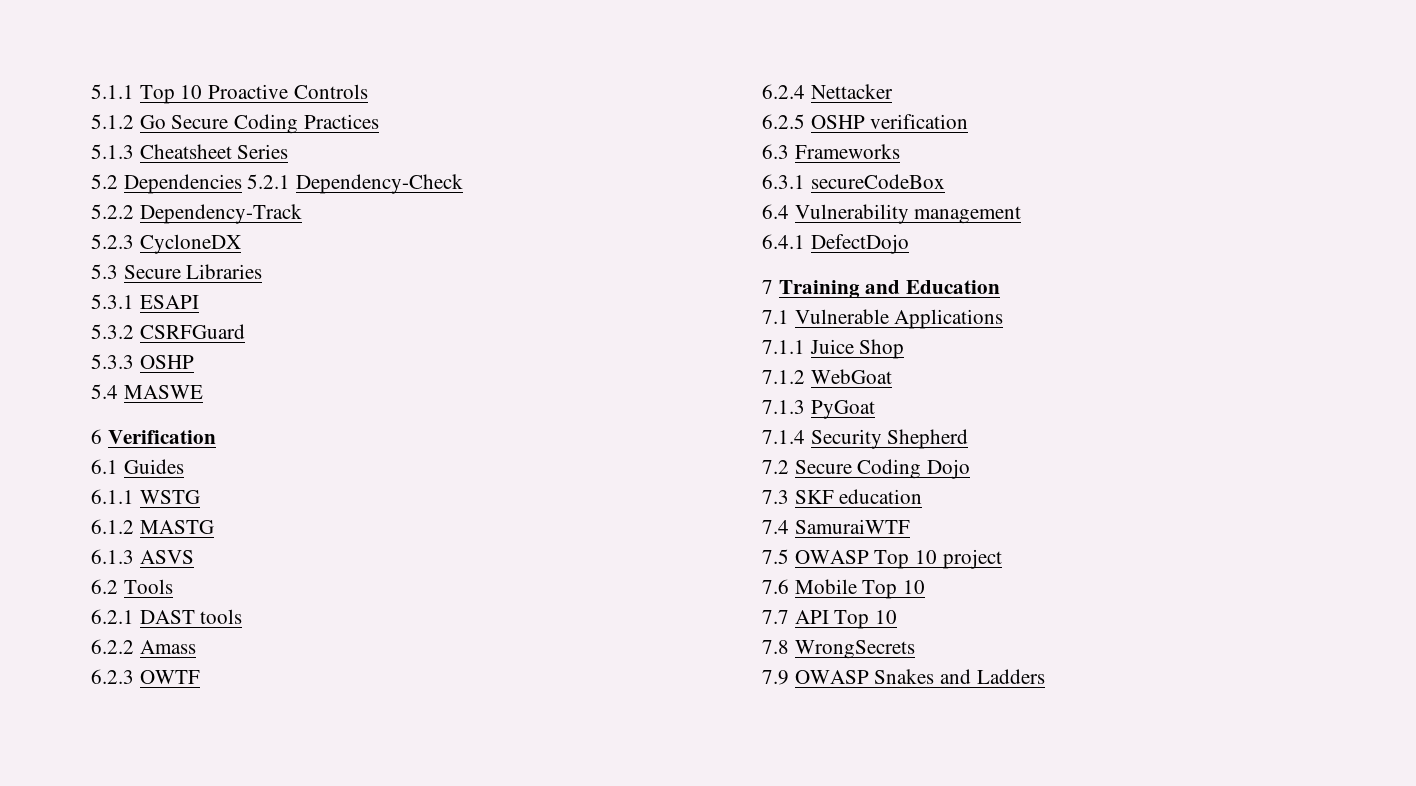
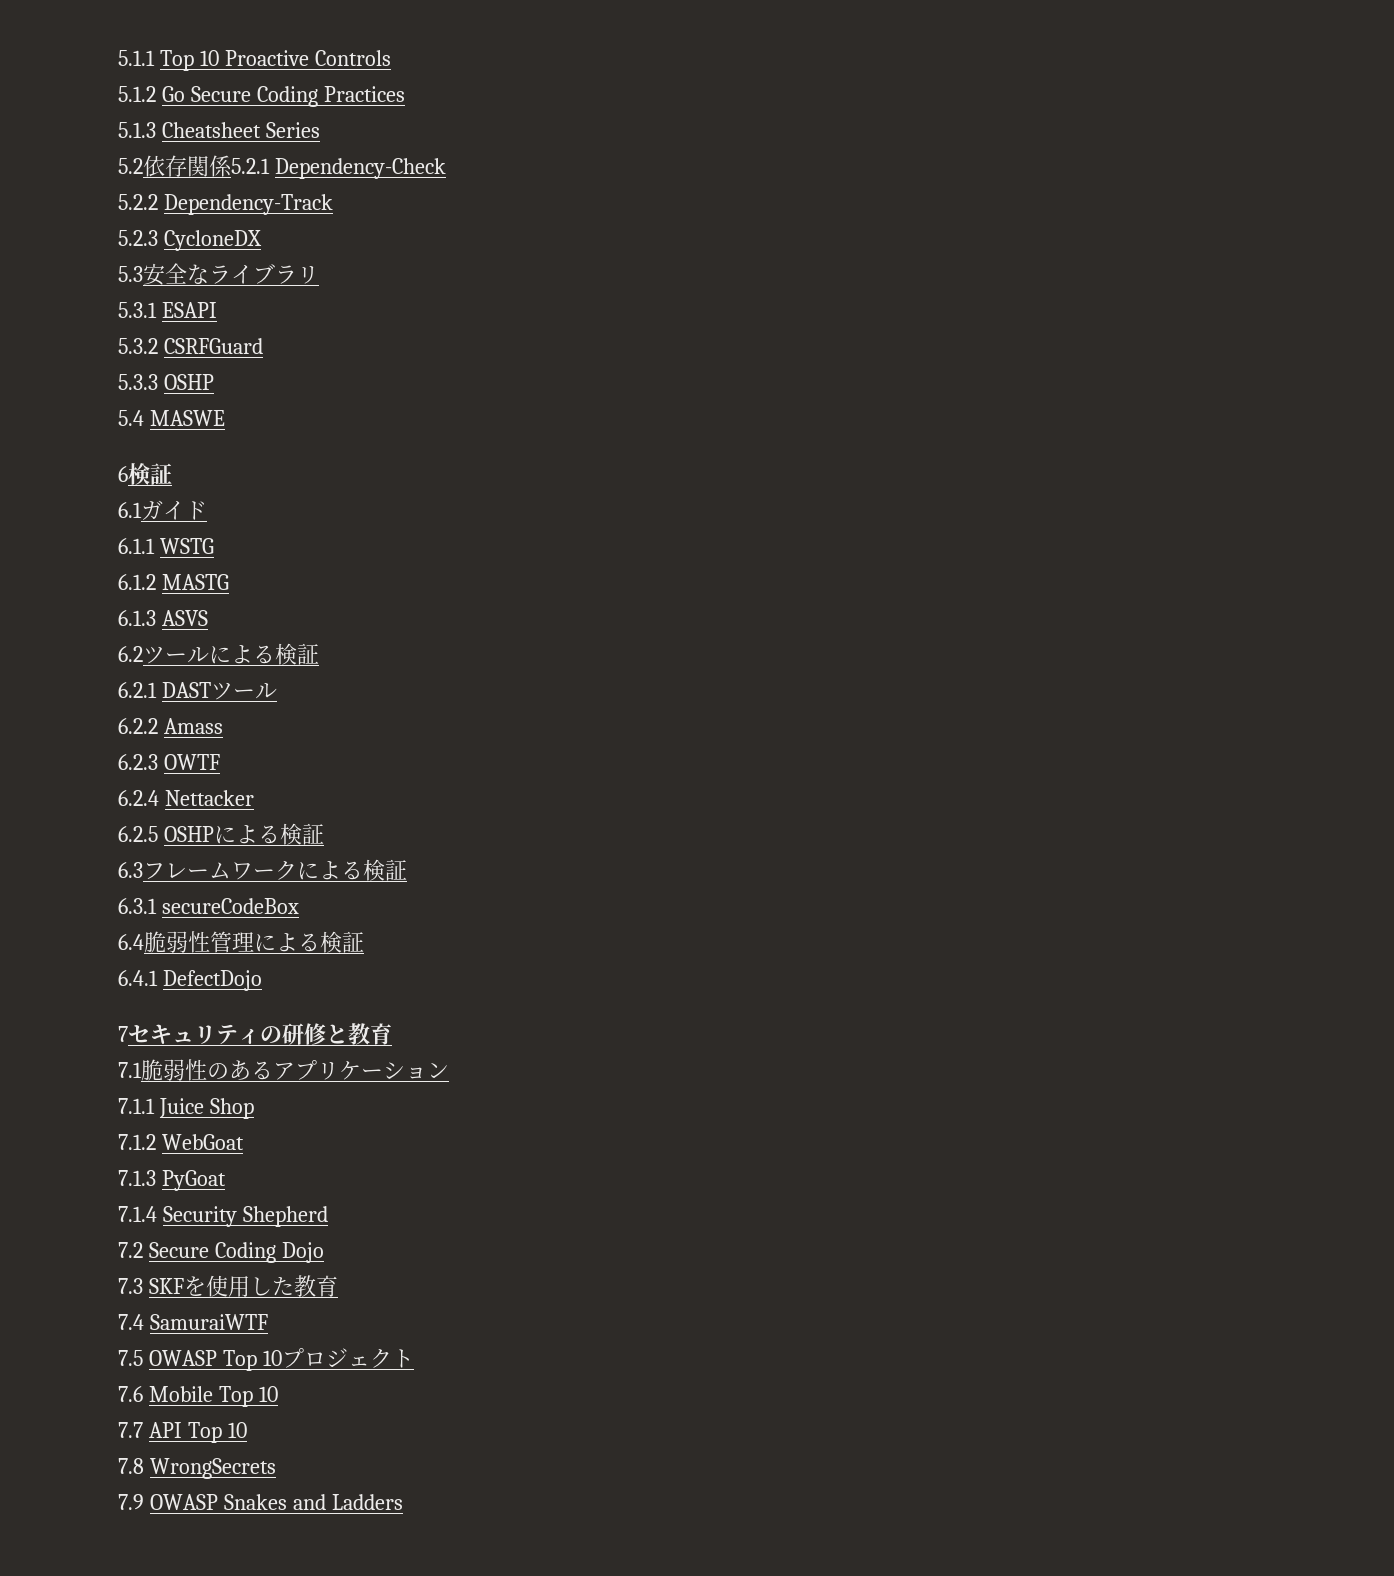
- 5.2 Dependencies 5.2.1 Dependency-Check
+ 5.2依存関係5.2.1 Dependency-Check
- 5.3 Secure Libraries
+ 5.3安全なライブラリ
- 6 Verification
+ 6検証
- 6.1 Guides
+ 6.1ガイド
- 6.2 Tools
+ 6.2ツールによる検証
- 6.2.1 DAST tools
+ 6.2.1 DASTツール
- 6.2.5 OSHP verification
+ 6.2.5 OSHPによる検証
- 6.3 Frameworks
+ 6.3フレームワークによる検証
  6.3.1 secureCodeBox
- 6.4 Vulnerability management
+ 6.4脆弱性管理による検証
  6.4.1 DefectDojo
- 7 Training and Education
- 7.1 Vulnerable Applications
+ 7セキュリティの研修と教育
+ 7.1脆弱性のあるアプリケーション
- 7.3 SKF education
+ 7.3 SKFを使用した教育
- 7.5 OWASP Top 10 project
+ 7.5 OWASP Top 10プロジェクト

